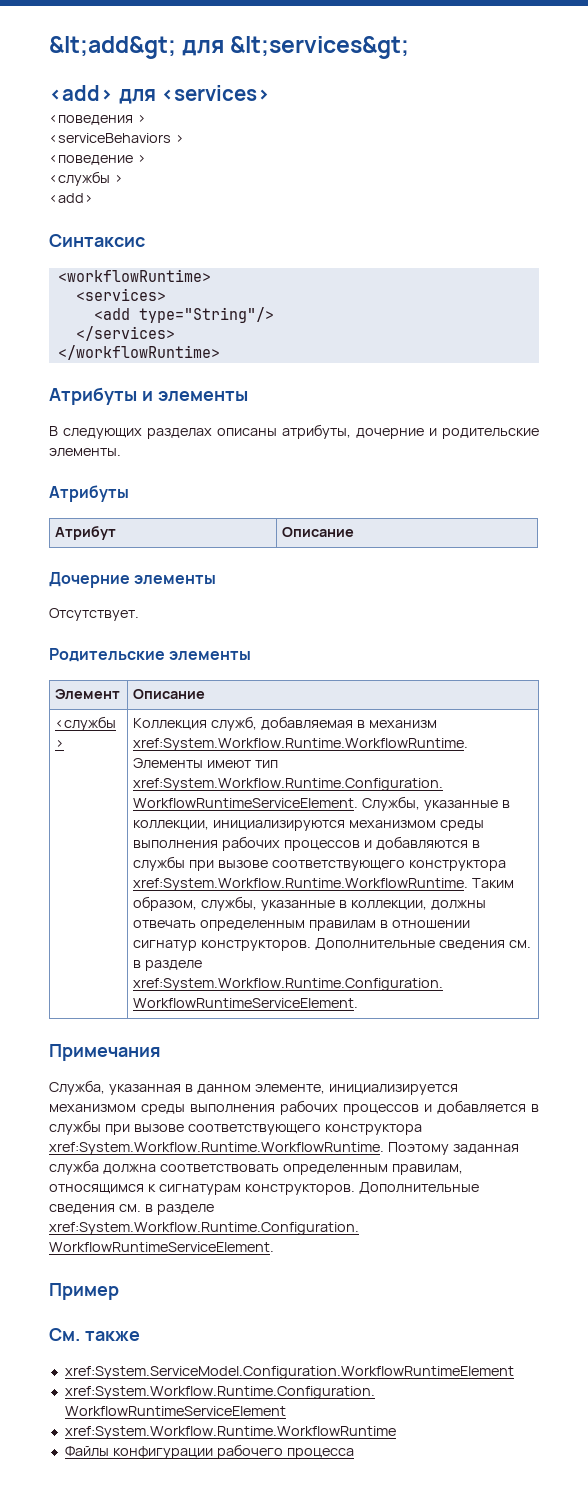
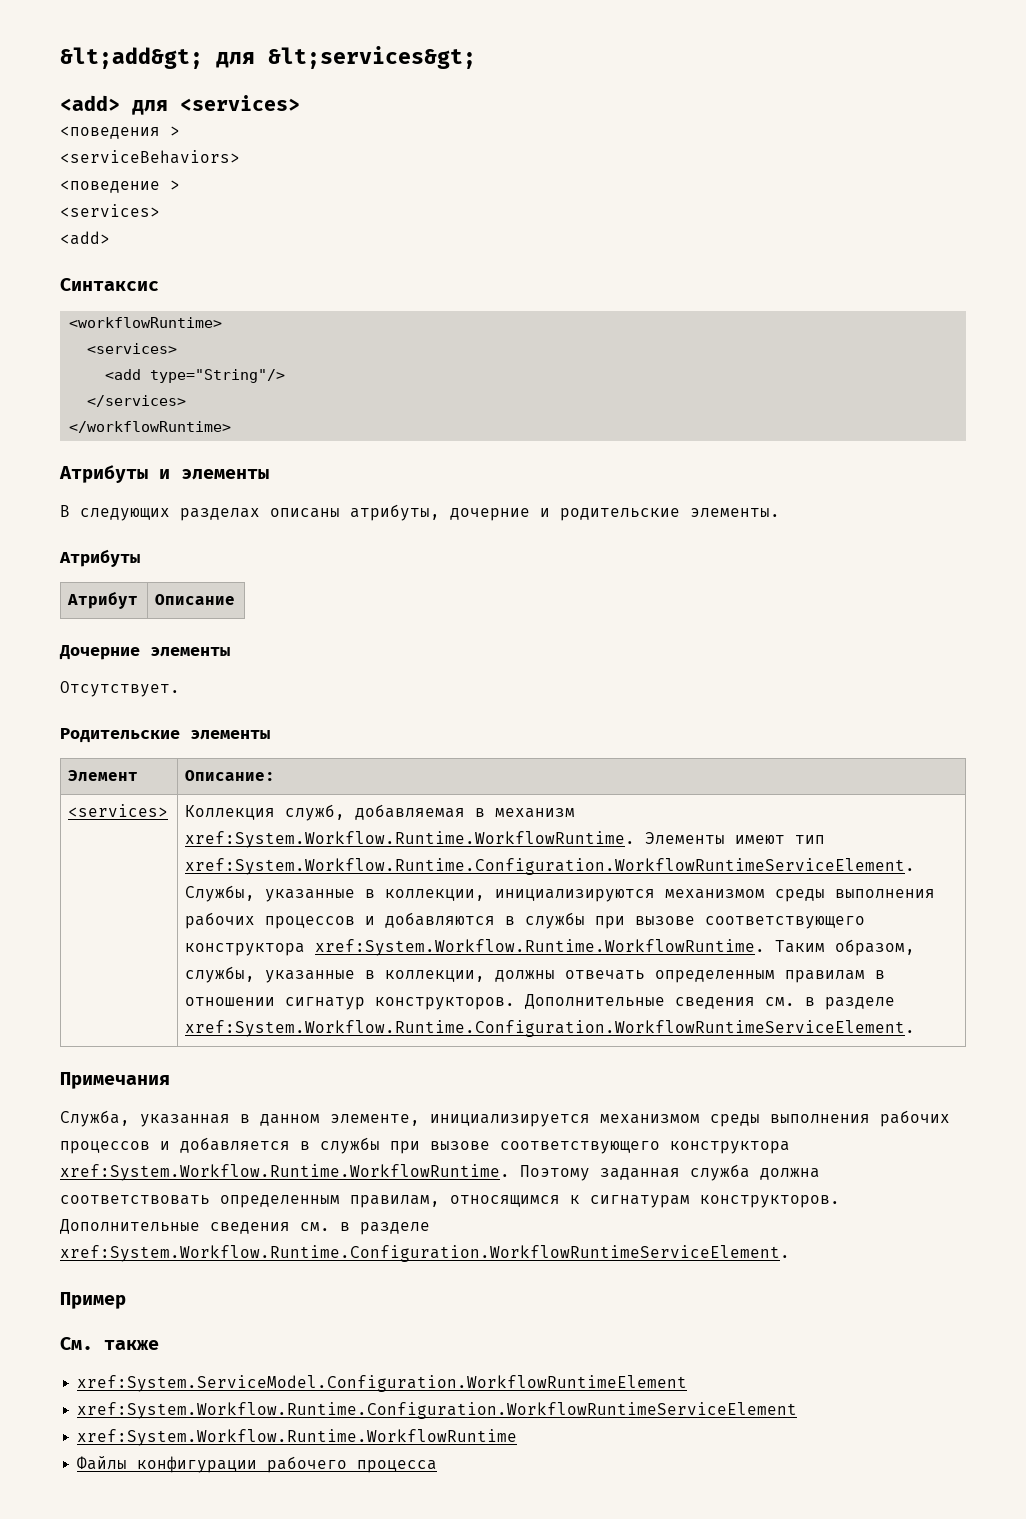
- <serviceBehaviors >
+ <serviceBehaviors>
  <поведение >
- <службы >
+ <services>
- Элемент | Описание
- <службы >
+ Элемент | Описание:
+ <services>

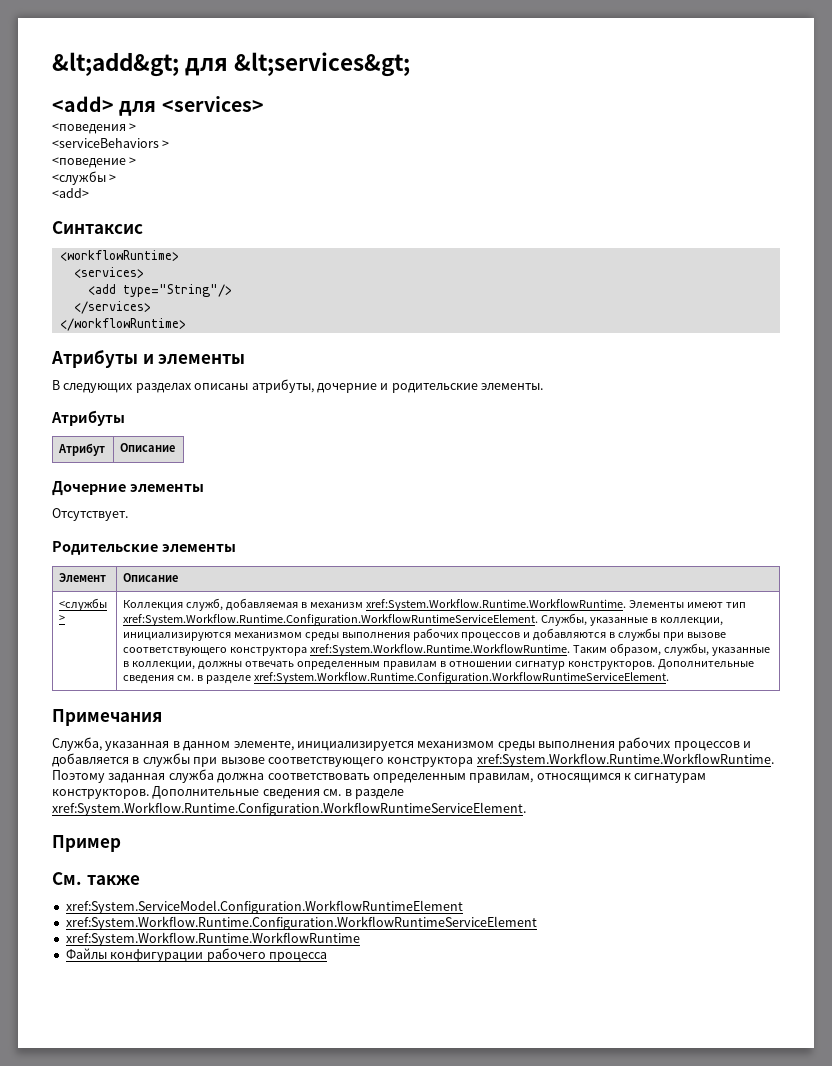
- <serviceBehaviors>
+ <serviceBehaviors >
  <поведение >
- <services>
+ <службы >
- Элемент | Описание:
- <services>
+ Элемент | Описание
+ <службы >

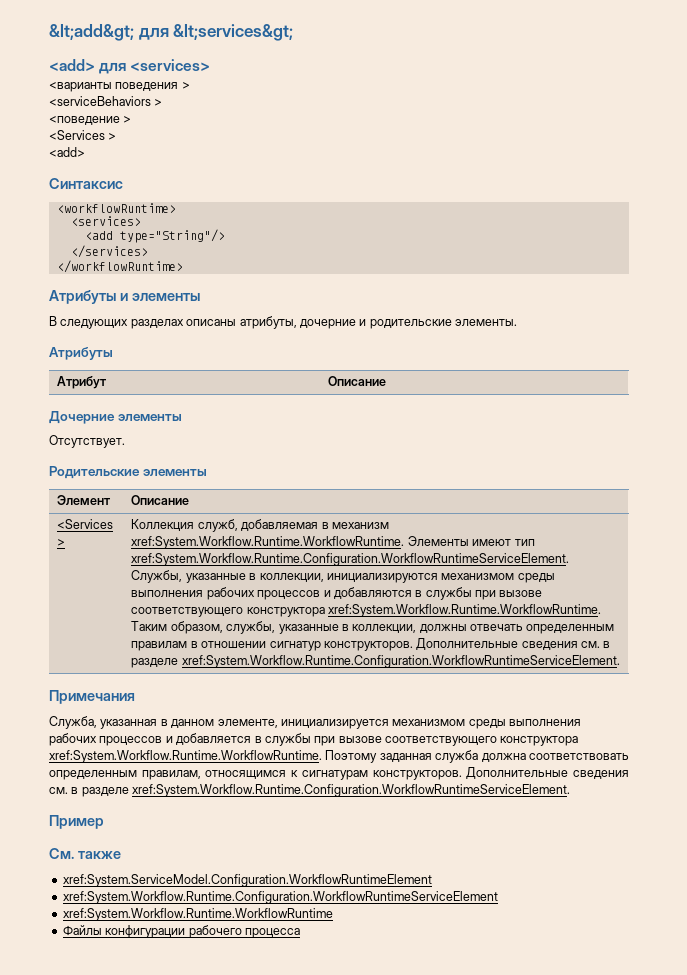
- <поведения >
+ <варианты поведения >
  <поведение >
- <службы >
+ <Services >
  Элемент | Описание
- <службы >
+ <Services >

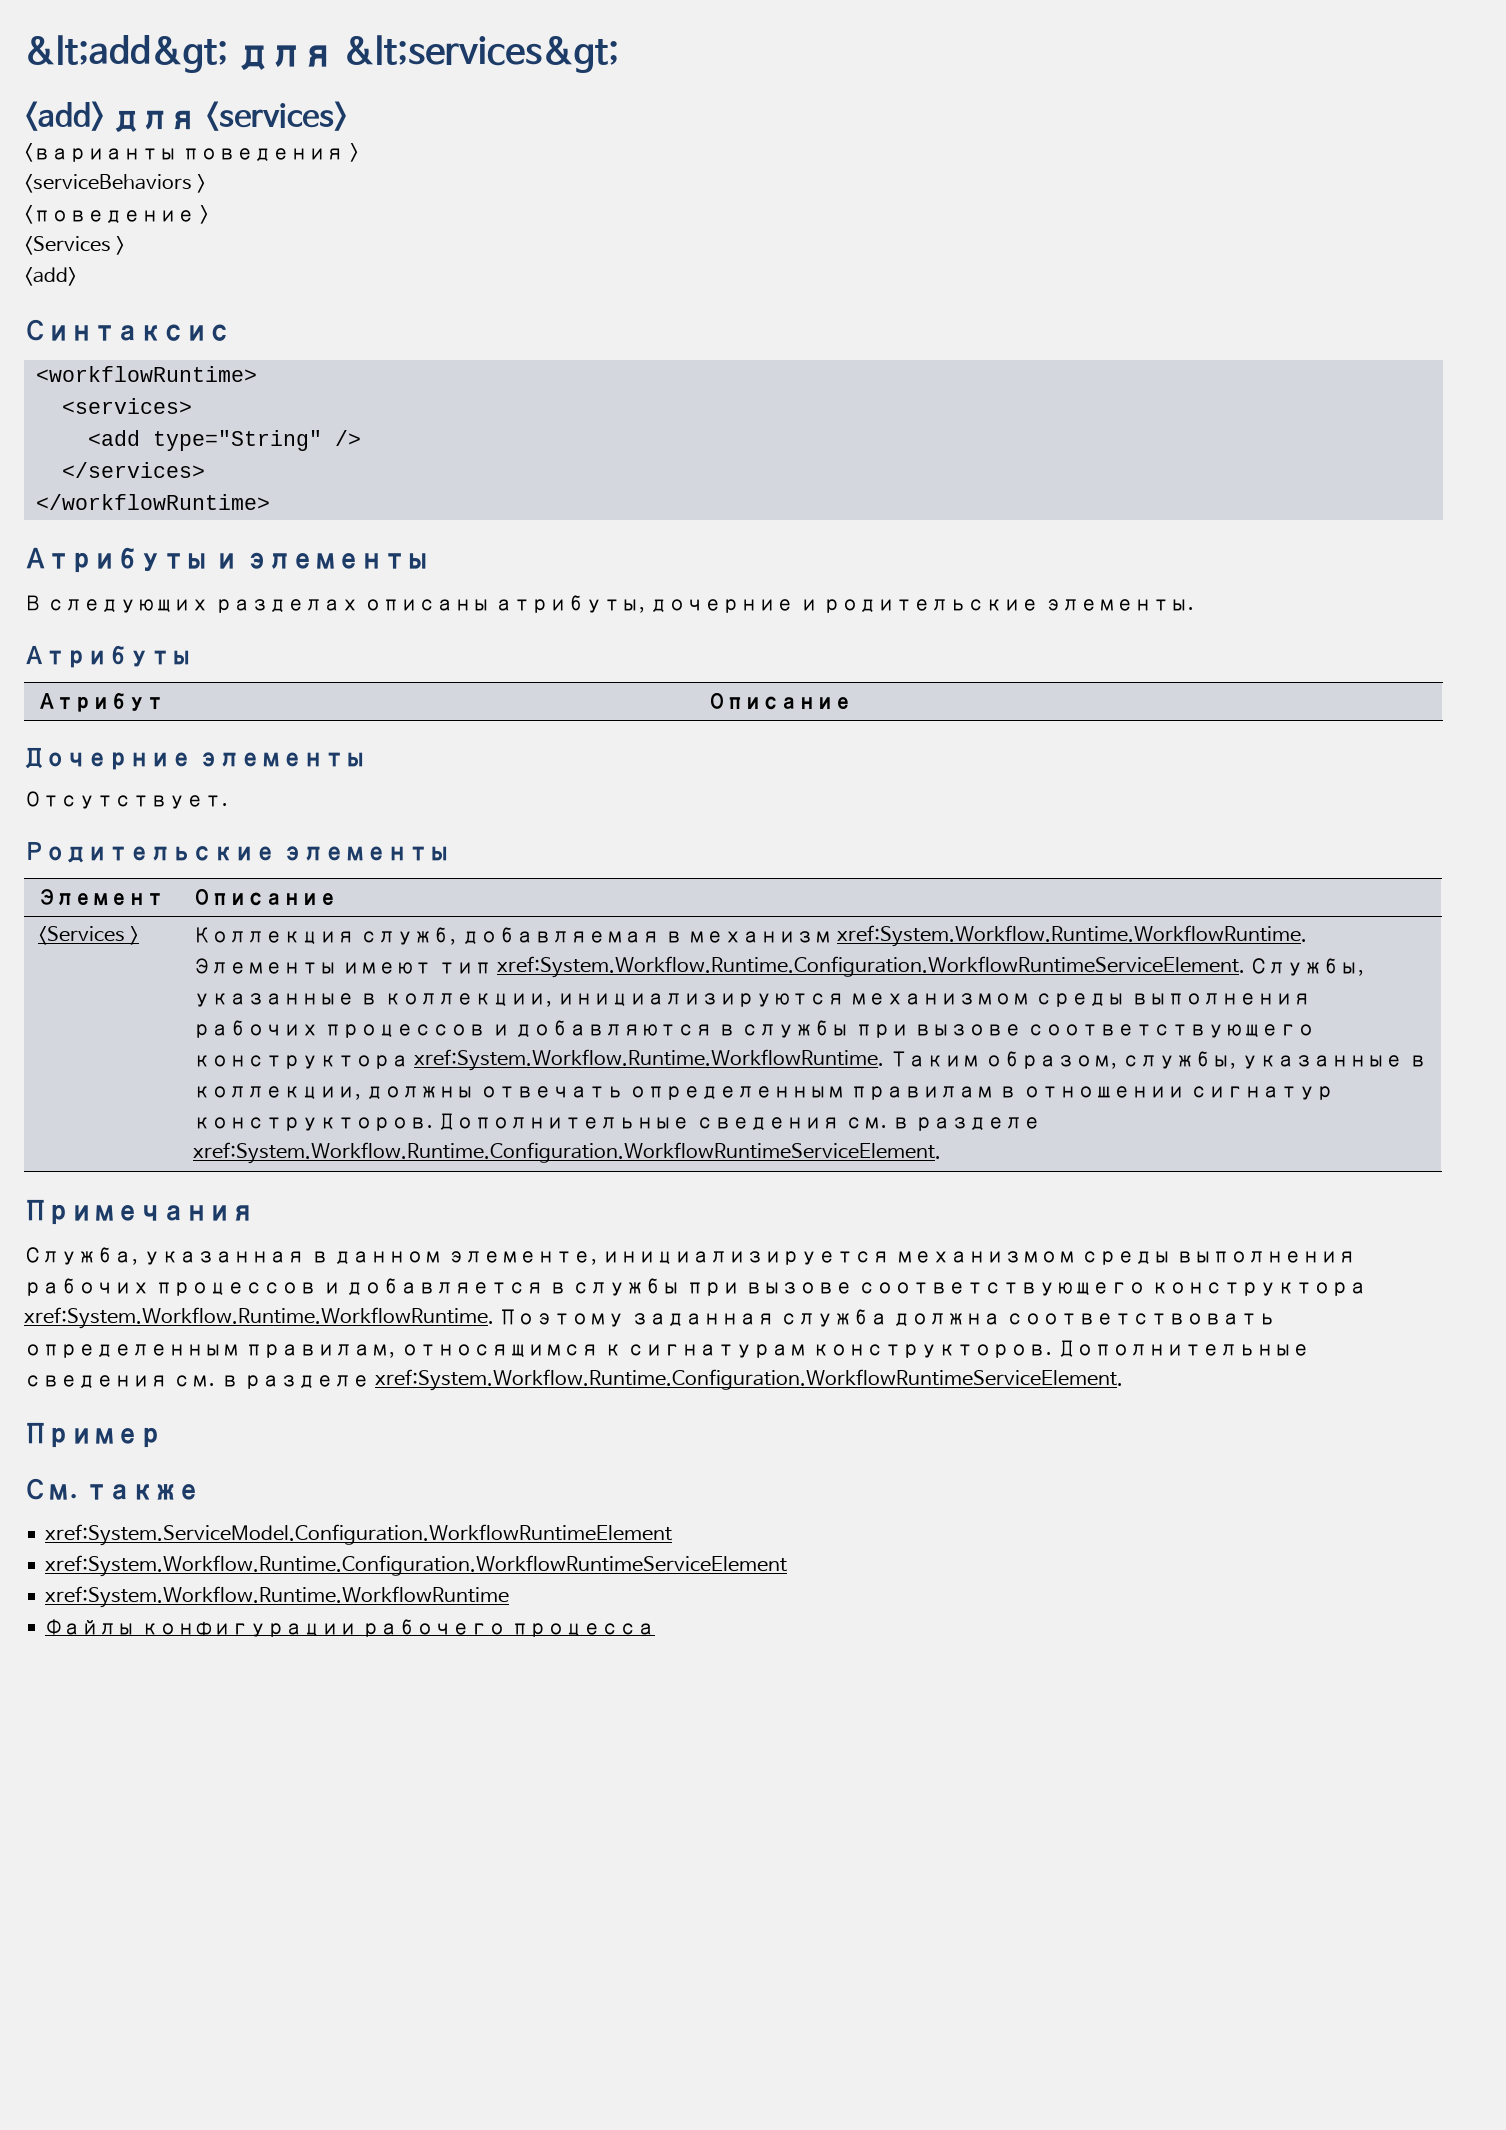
- <add type="String"/>
+ <add type="String" />

